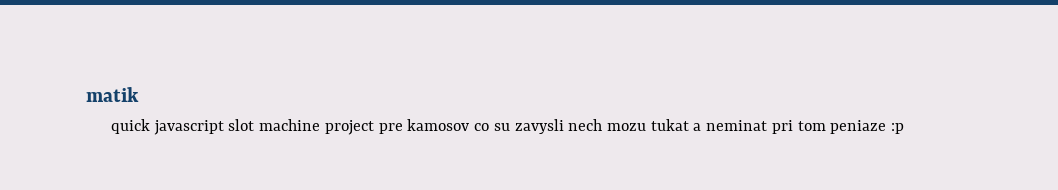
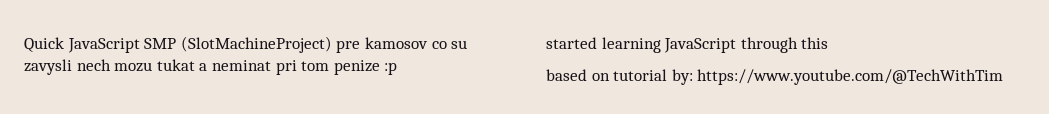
- matik
- quick javascript slot machine project pre kamosov co su zavysli nech mozu tukat a neminat pri tom peniaze :p
+ Quick JavaScript SMP (SlotMachineProject) pre kamosov co su zavysli nech mozu tukat a neminat pri tom penize :p
+ started learning JavaScript through this
+ based on tutorial by: https://www.youtube.com/@TechWithTim

